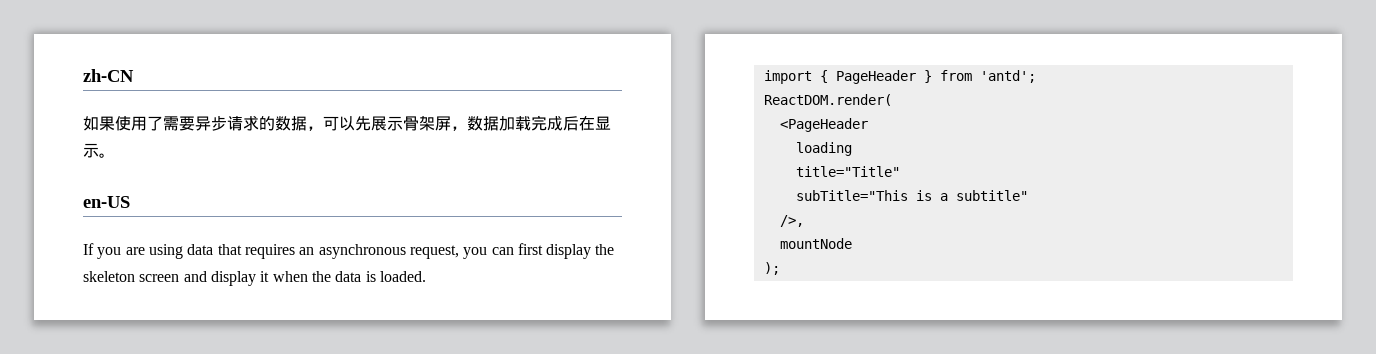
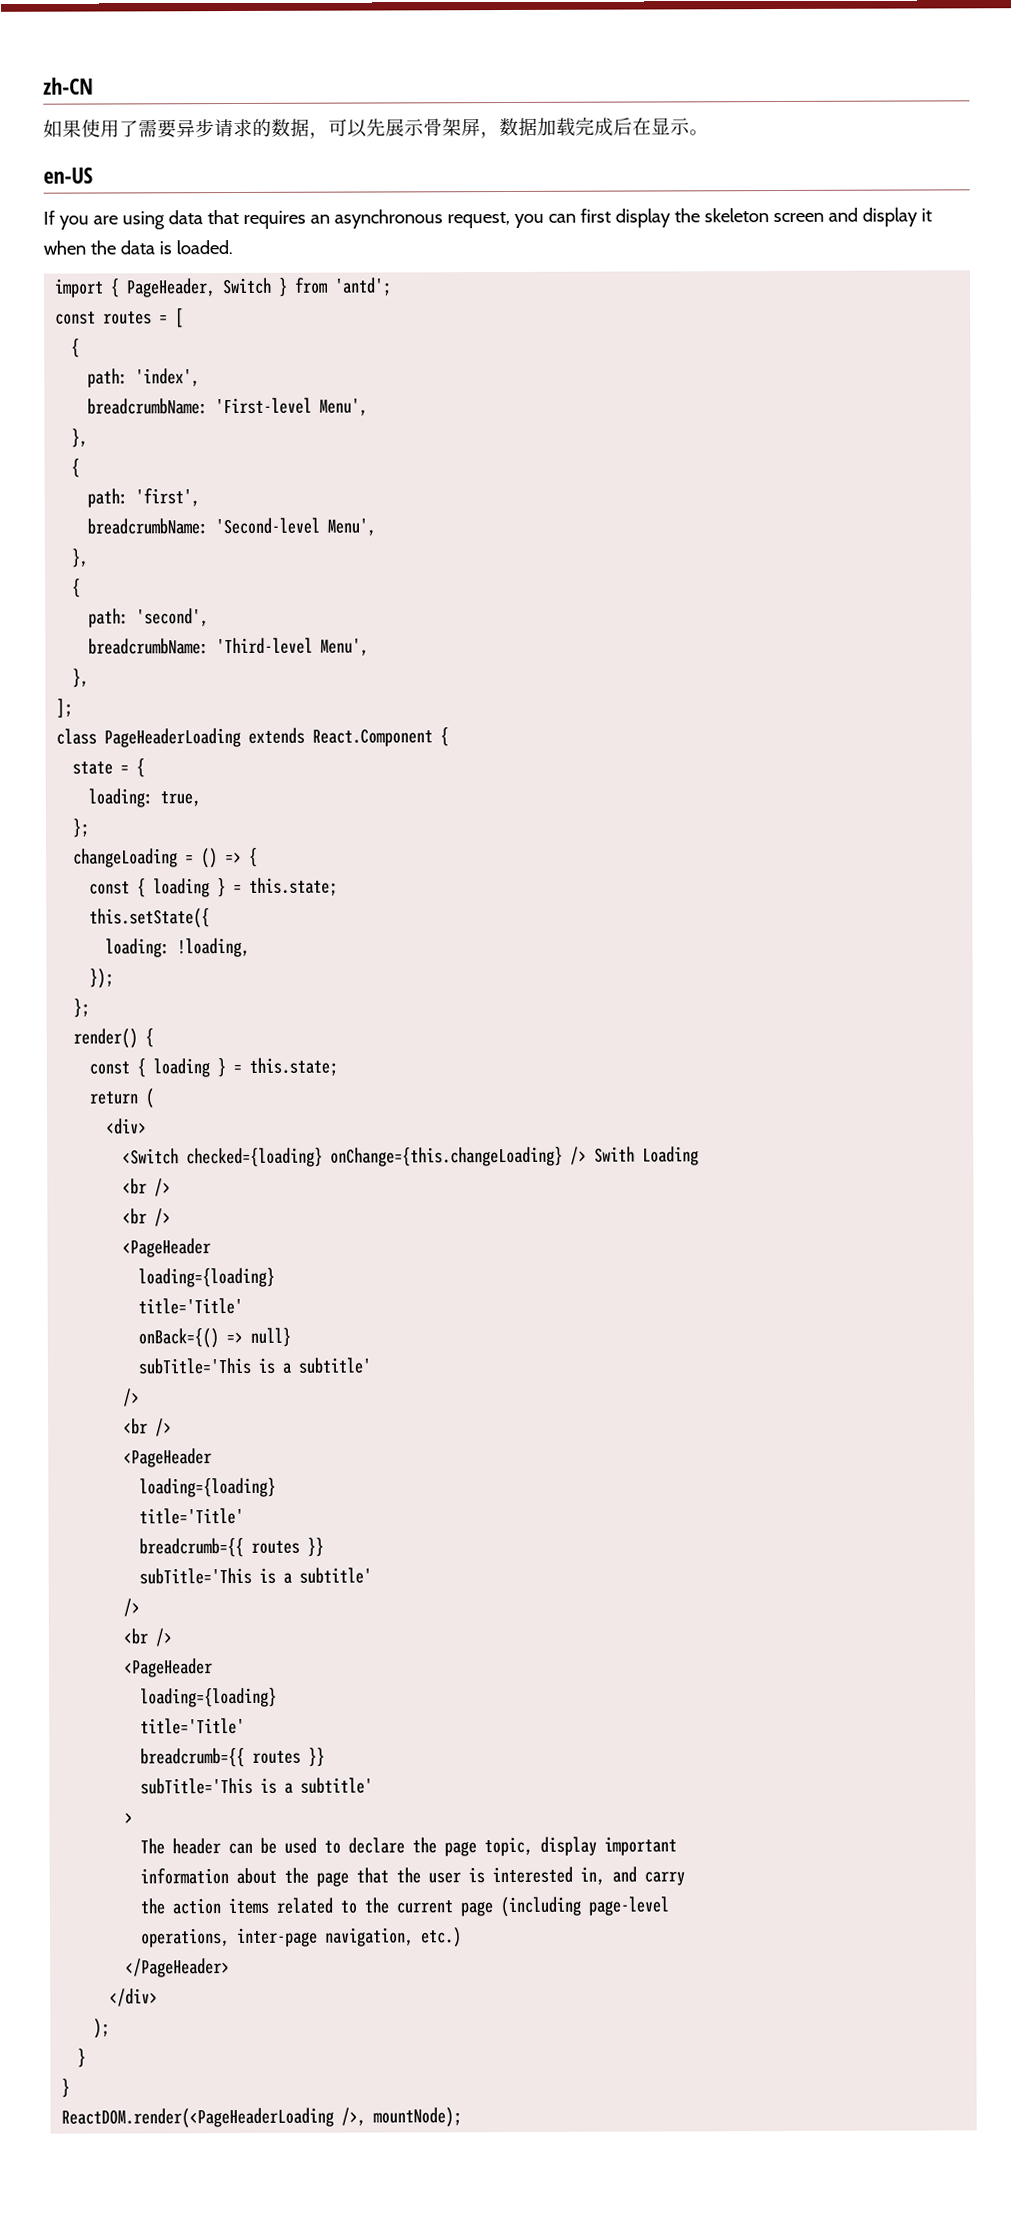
- import { PageHeader } from 'antd';
+ import { PageHeader, Switch } from 'antd';
- ReactDOM.render(
+ const routes = [
+ {
+ path: 'index',
+ breadcrumbName: 'First-level Menu',
+ },
+ {
+ path: 'first',
+ breadcrumbName: 'Second-level Menu',
+ },
+ {
+ path: 'second',
+ breadcrumbName: 'Third-level Menu',
+ },
+ ];
+ class PageHeaderLoading extends React.Component {
+ state = {
+ loading: true,
+ };
+ changeLoading = () => {
+ const { loading } = this.state;
+ this.setState({
+ loading: !loading,
+ });
+ };
+ render() {
+ const { loading } = this.state;
+ return (
+ <div>
+ <Switch checked={loading} onChange={this.changeLoading} /> Swith Loading
+ <br />
+ <br />
  <PageHeader
- loading
- title="Title"
- subTitle="This is a subtitle"
- />,
- mountNode
+ loading={loading}
+ title='Title'
+ onBack={() => null}
+ subTitle='This is a subtitle'
+ />
+ <br />
+ <PageHeader
+ loading={loading}
+ title='Title'
+ breadcrumb={{ routes }}
+ subTitle='This is a subtitle'
+ />
+ <br />
+ <PageHeader
+ loading={loading}
+ title='Title'
+ breadcrumb={{ routes }}
+ subTitle='This is a subtitle'
+ >
+ The header can be used to declare the page topic, display important
+ information about the page that the user is interested in, and carry
+ the action items related to the current page (including page-level
+ operations, inter-page navigation, etc.)
+ </PageHeader>
+ </div>
  );
+ }
+ }
+ ReactDOM.render(<PageHeaderLoading />, mountNode);

